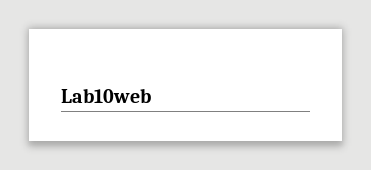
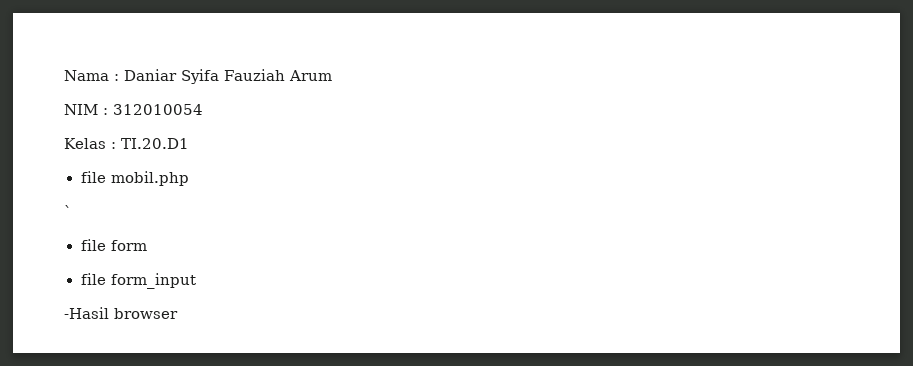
- Lab10web
+ Nama : Daniar Syifa Fauziah Arum
+ NIM : 312010054
+ Kelas : TI.20.D1
+ file mobil.php
+ `
+ file form
+ file form_input
+ -Hasil browser

